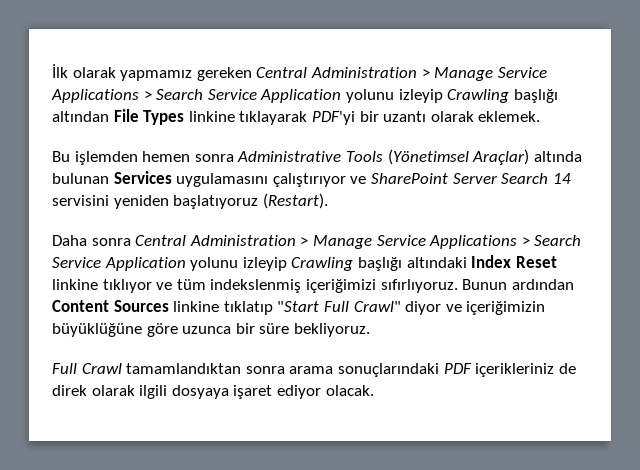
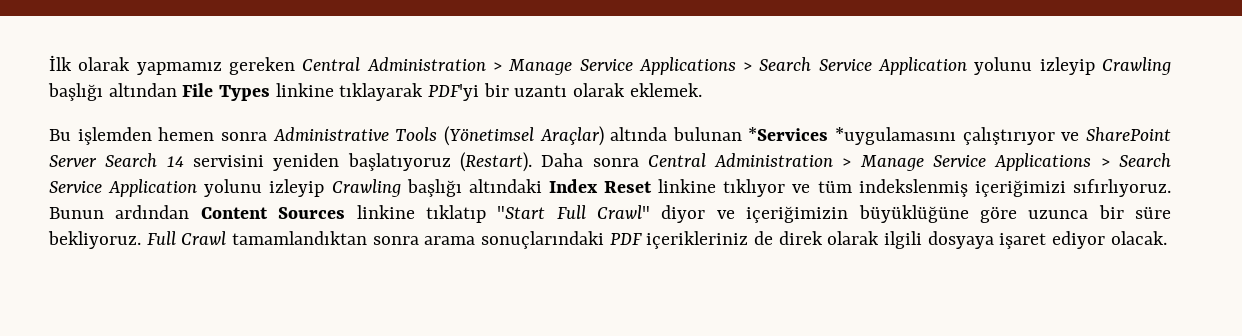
- Bu işlemden hemen sonra Administrative Tools (Yönetimsel Araçlar) altında bulunan Services uygulamasını çalıştırıyor ve SharePoint Server Search 14 servisini yeniden başlatıyoruz (Restart).
- Daha sonra Central Administration > Manage Service Applications > Search Service Application yolunu izleyip Crawling başlığı altındaki Index Reset linkine tıklıyor ve tüm indekslenmiş içeriğimizi sıfırlıyoruz.
+ Bu işlemden hemen sonra Administrative Tools (Yönetimsel Araçlar) altında bulunan *Services *uygulamasını çalıştırıyor ve SharePoint Server Search 14 servisini yeniden başlatıyoruz (Restart). Daha sonra Central Administration > Manage Service Applications > Search Service Application yolunu izleyip Crawling başlığı altındaki Index Reset linkine tıklıyor ve tüm indekslenmiş içeriğimizi sıfırlıyoruz.
- Bunun ardından Content Sources linkine tıklatıp "Start Full Crawl" diyor ve içeriğimizin büyüklüğüne göre uzunca bir süre bekliyoruz.
- Full Crawl tamamlandıktan sonra arama sonuçlarındaki PDF içerikleriniz de direk olarak ilgili dosyaya işaret ediyor olacak.
+ Bunun ardından Content Sources linkine tıklatıp "Start Full Crawl" diyor ve içeriğimizin büyüklüğüne göre uzunca bir süre bekliyoruz. Full Crawl tamamlandıktan sonra arama sonuçlarındaki PDF içerikleriniz de direk olarak ilgili dosyaya işaret ediyor olacak.

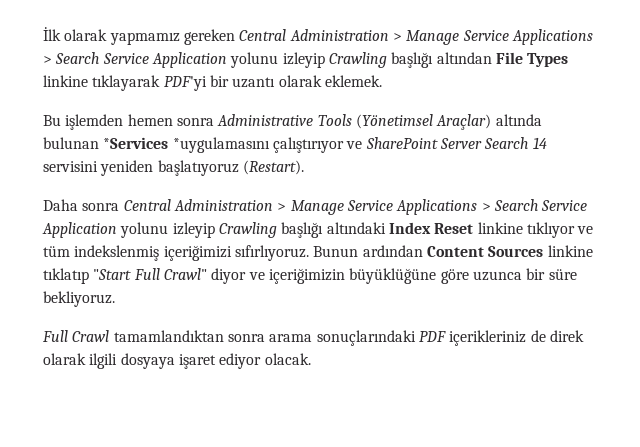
- Bu işlemden hemen sonra Administrative Tools (Yönetimsel Araçlar) altında bulunan *Services *uygulamasını çalıştırıyor ve SharePoint Server Search 14 servisini yeniden başlatıyoruz (Restart). Daha sonra Central Administration > Manage Service Applications > Search Service Application yolunu izleyip Crawling başlığı altındaki Index Reset linkine tıklıyor ve tüm indekslenmiş içeriğimizi sıfırlıyoruz.
+ Bu işlemden hemen sonra Administrative Tools (Yönetimsel Araçlar) altında bulunan *Services *uygulamasını çalıştırıyor ve SharePoint Server Search 14 servisini yeniden başlatıyoruz (Restart).
+ Daha sonra Central Administration > Manage Service Applications > Search Service Application yolunu izleyip Crawling başlığı altındaki Index Reset linkine tıklıyor ve tüm indekslenmiş içeriğimizi sıfırlıyoruz.
- Bunun ardından Content Sources linkine tıklatıp "Start Full Crawl" diyor ve içeriğimizin büyüklüğüne göre uzunca bir süre bekliyoruz. Full Crawl tamamlandıktan sonra arama sonuçlarındaki PDF içerikleriniz de direk olarak ilgili dosyaya işaret ediyor olacak.
+ Bunun ardından Content Sources linkine tıklatıp "Start Full Crawl" diyor ve içeriğimizin büyüklüğüne göre uzunca bir süre bekliyoruz.
+ Full Crawl tamamlandıktan sonra arama sonuçlarındaki PDF içerikleriniz de direk olarak ilgili dosyaya işaret ediyor olacak.

